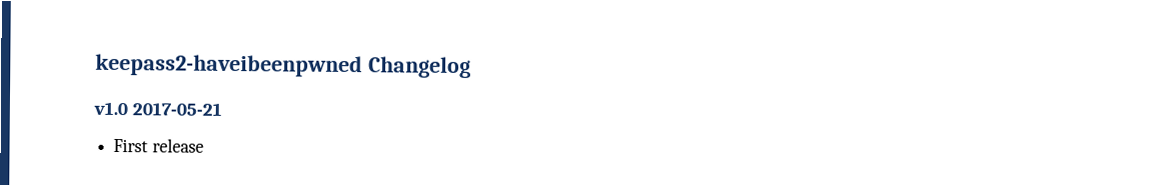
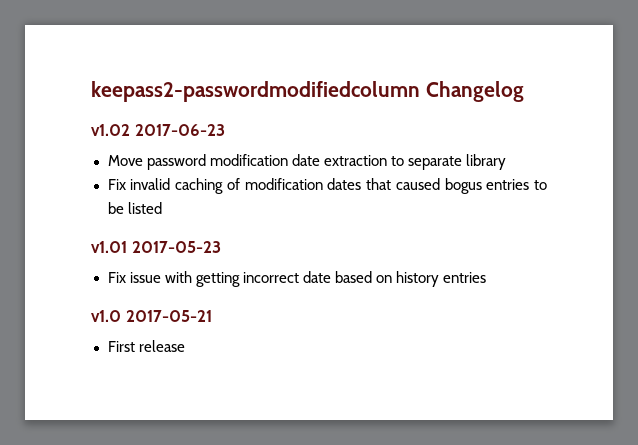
- keepass2-haveibeenpwned Changelog
+ keepass2-passwordmodifiedcolumn Changelog
+ v1.02 2017-06-23
+ Move password modification date extraction to separate library
+ Fix invalid caching of modification dates that caused bogus entries to be listed
+ v1.01 2017-05-23
+ Fix issue with getting incorrect date based on history entries

